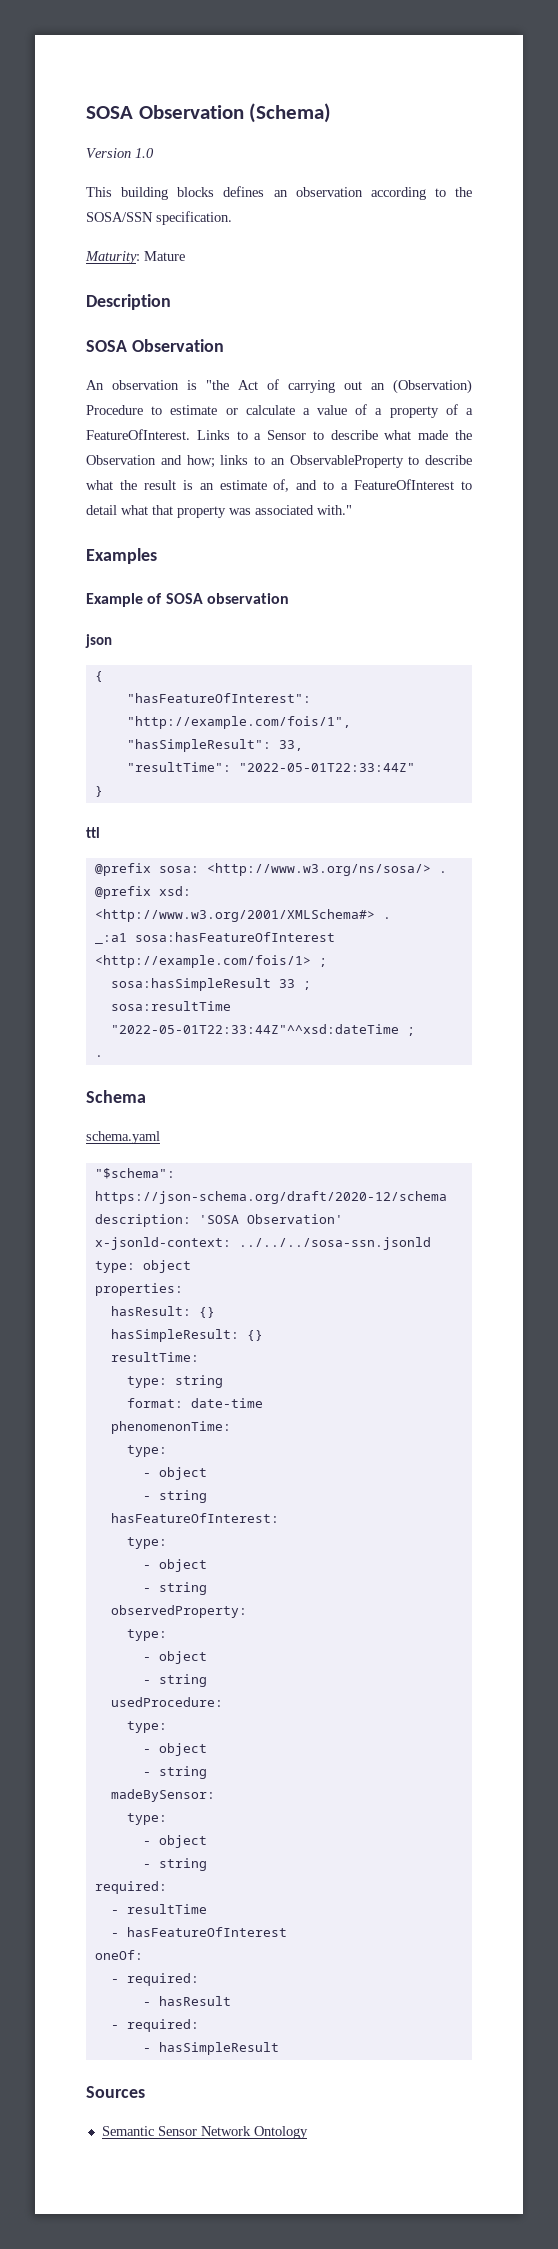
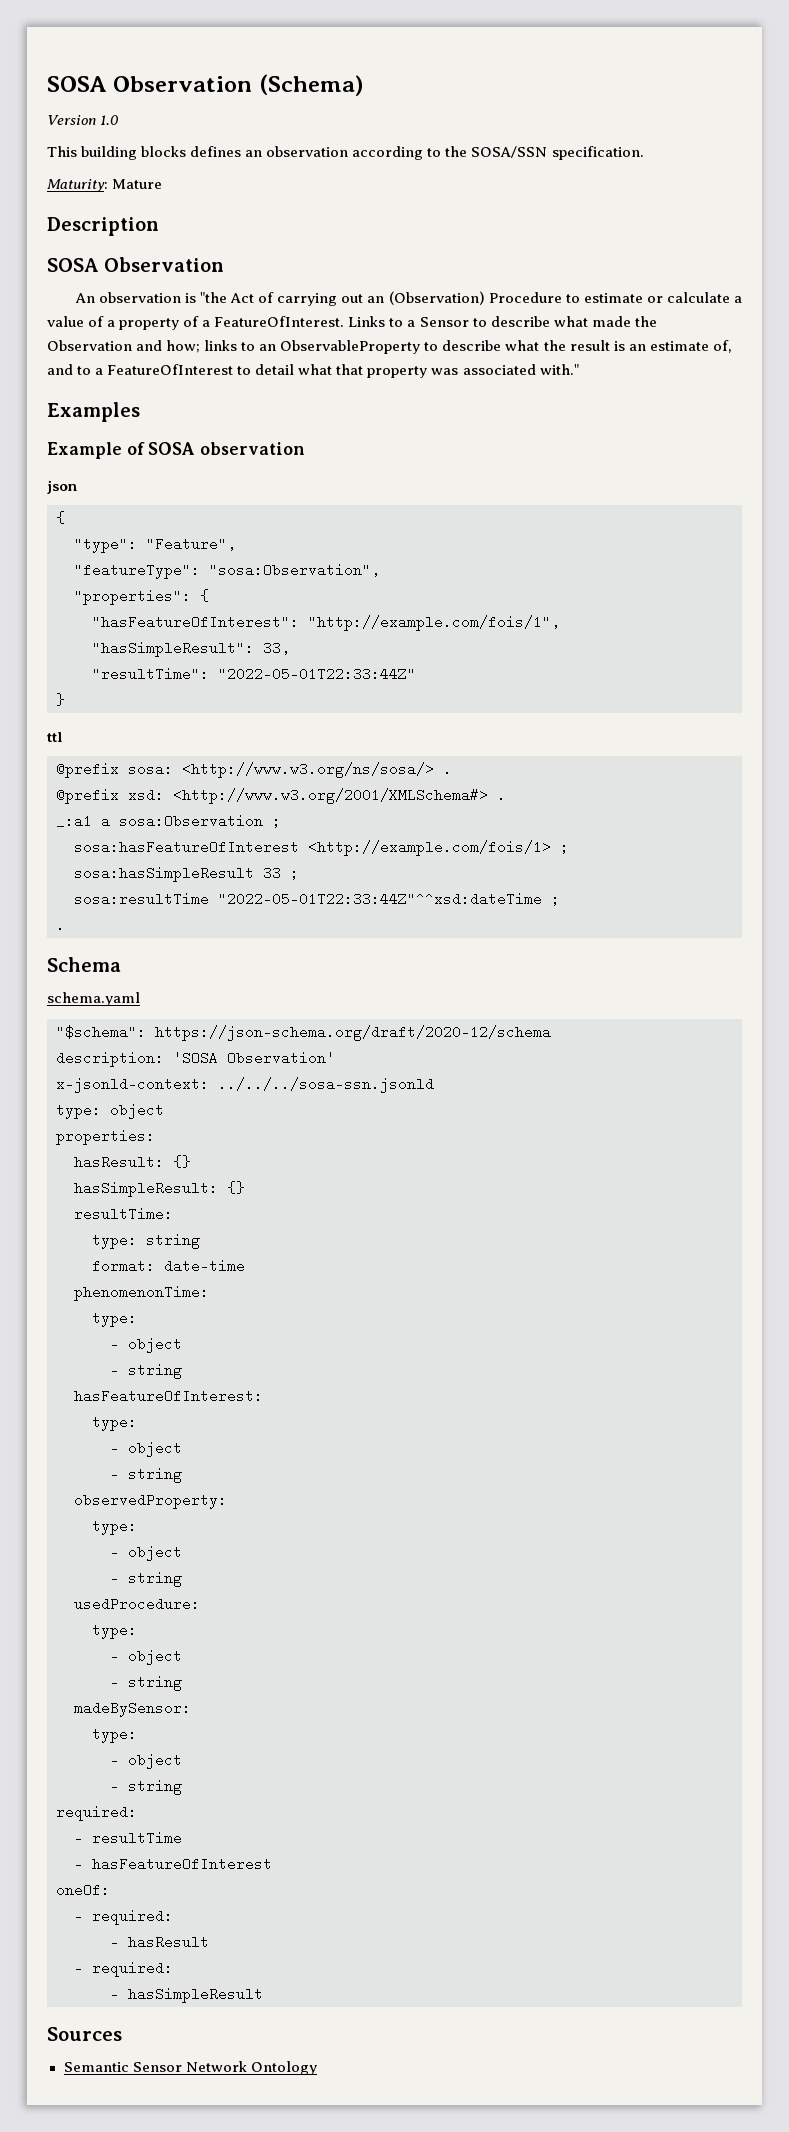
+ "type": "Feature",
+ "featureType": "sosa:Observation",
+ "properties": {
- _:a1 sosa:hasFeatureOfInterest <http://example.com/fois/1> ;
+ _:a1 a sosa:Observation ;
+ sosa:hasFeatureOfInterest <http://example.com/fois/1> ;

